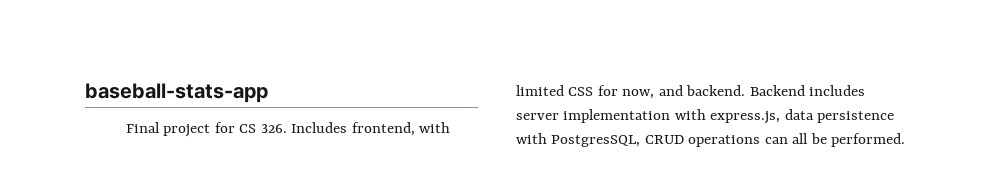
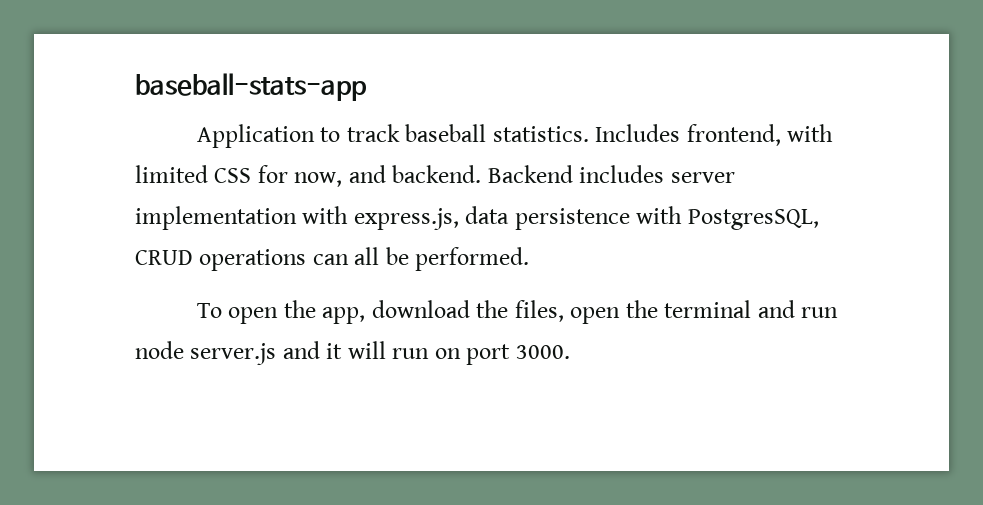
- Final project for CS 326. Includes frontend, with limited CSS for now, and backend.
+ Application to track baseball statistics. Includes frontend, with limited CSS for now, and backend.
+ To open the app, download the files, open the terminal and run node server.js and it will run on port 3000.

